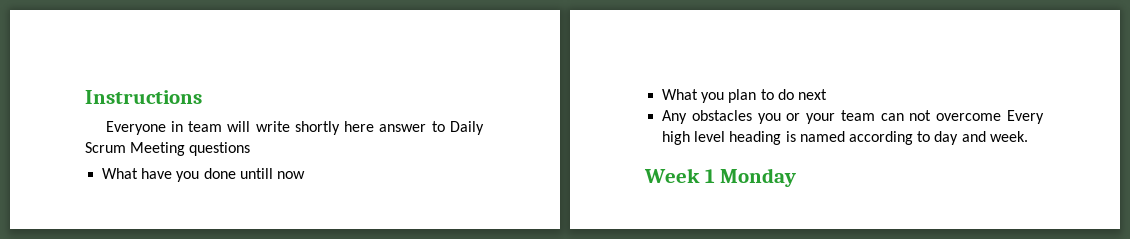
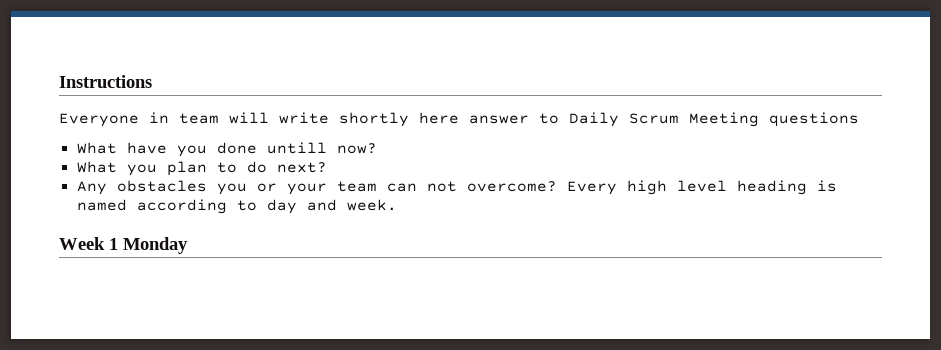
- What have you done untill now
+ What have you done untill now?
- What you plan to do next
+ What you plan to do next?
- Any obstacles you or your team can not overcome Every high level heading is named according to day and week.
+ Any obstacles you or your team can not overcome? Every high level heading is named according to day and week.

